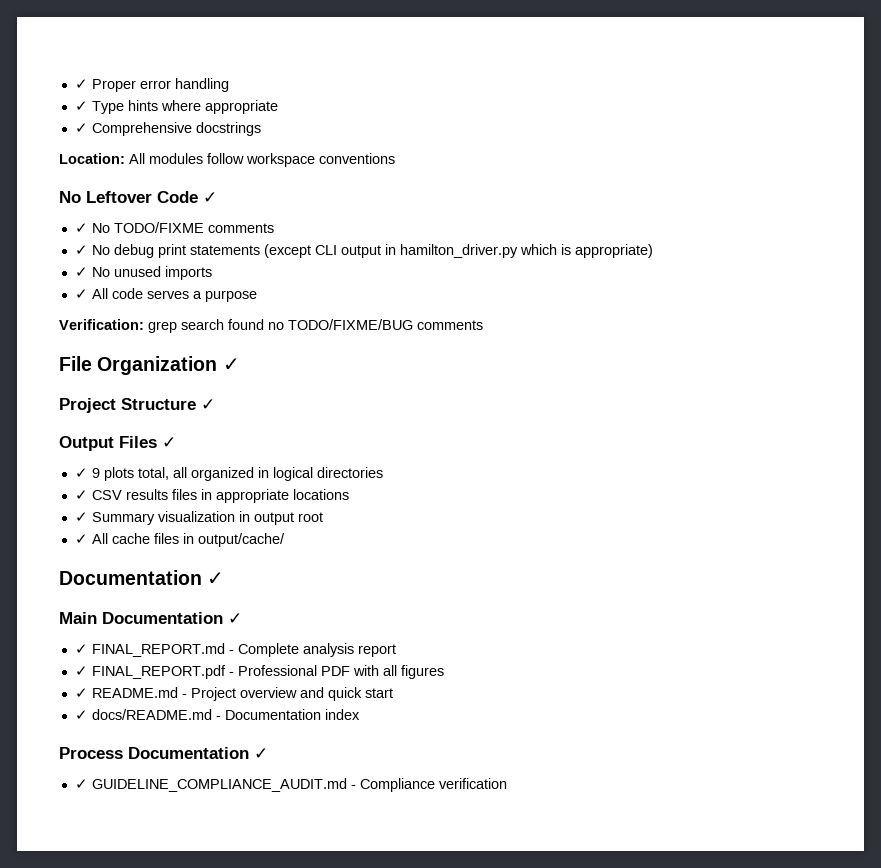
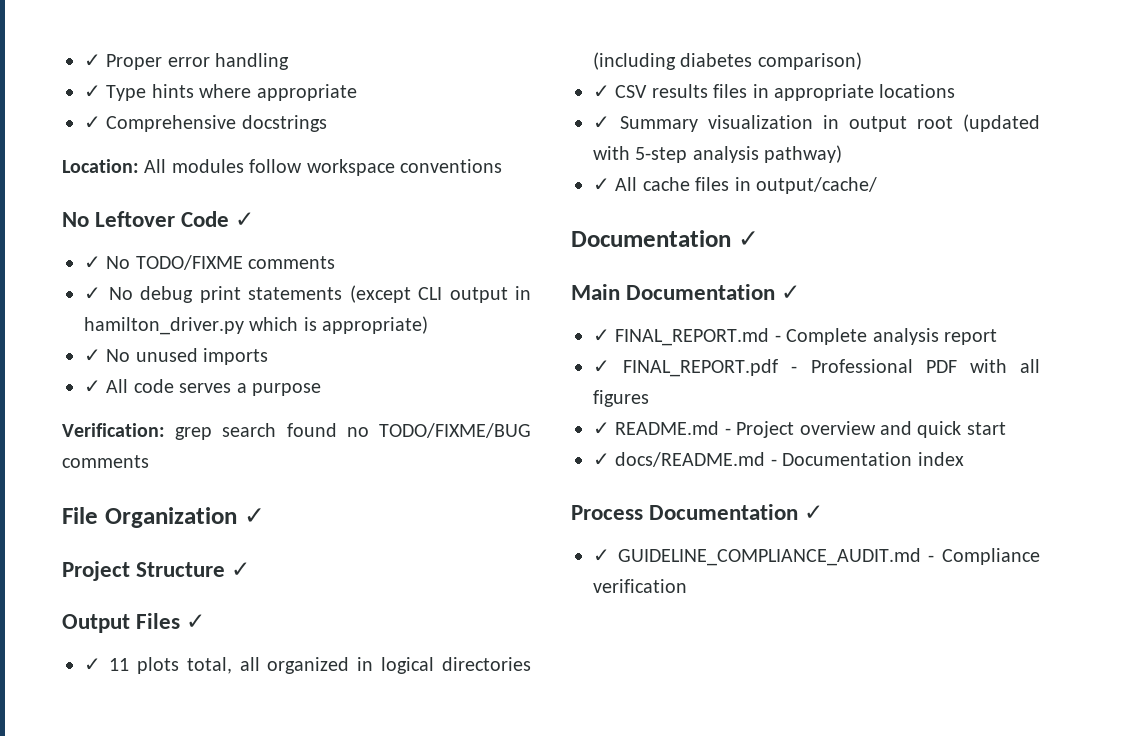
- ✓ 9 plots total, all organized in logical directories
+ ✓ 11 plots total, all organized in logical directories (including diabetes comparison)
- ✓ Summary visualization in output root
+ ✓ Summary visualization in output root (updated with 5-step analysis pathway)

